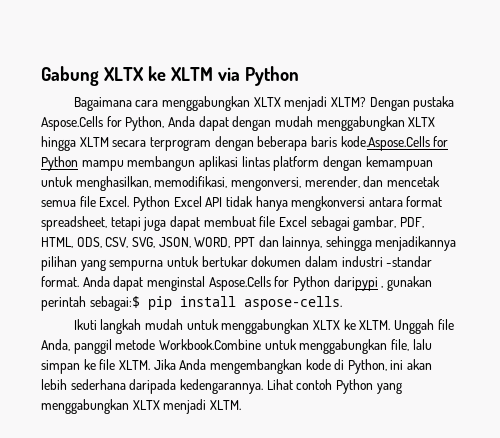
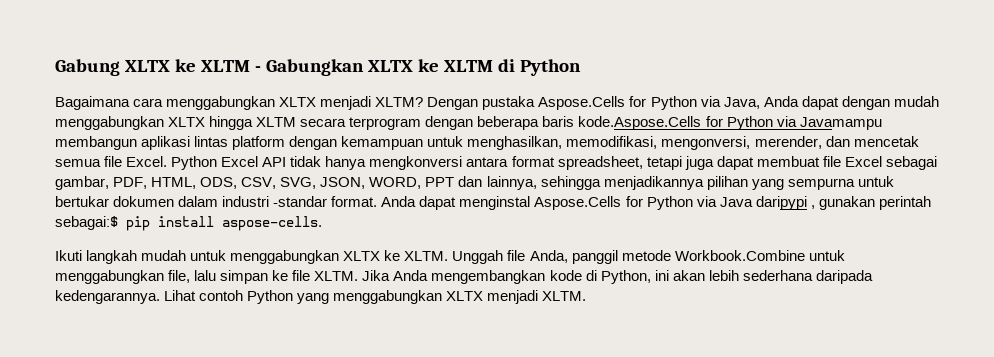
- Gabung XLTX ke XLTM via Python
+ Gabung XLTX ke XLTM - Gabungkan XLTX ke XLTM di Python
- Dengan pustaka Aspose.Cells for Python, Anda dapat dengan mudah menggabungkan XLTX hingga XLTM secara terprogram dengan beberapa baris kode.Aspose.Cells for Python mampu membangun aplikasi lintas platform dengan kemampuan untuk menghasilkan, memodifikasi, mengonversi, merender, dan mencetak semua file Excel.
+ Dengan pustaka Aspose.Cells for Python via Java, Anda dapat dengan mudah menggabungkan XLTX hingga XLTM secara terprogram dengan beberapa baris kode.Aspose.Cells for Python via Javamampu membangun aplikasi lintas platform dengan kemampuan untuk menghasilkan, memodifikasi, mengonversi, merender, dan mencetak semua file Excel.
- Anda dapat menginstal Aspose.Cells for Python daripypi , gunakan perintah sebagai:$ pip install aspose-cells.
+ Anda dapat menginstal Aspose.Cells for Python via Java daripypi , gunakan perintah sebagai:$ pip install aspose-cells.

